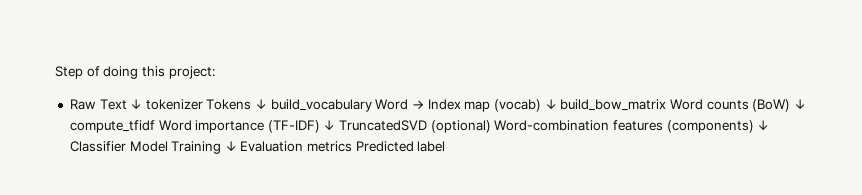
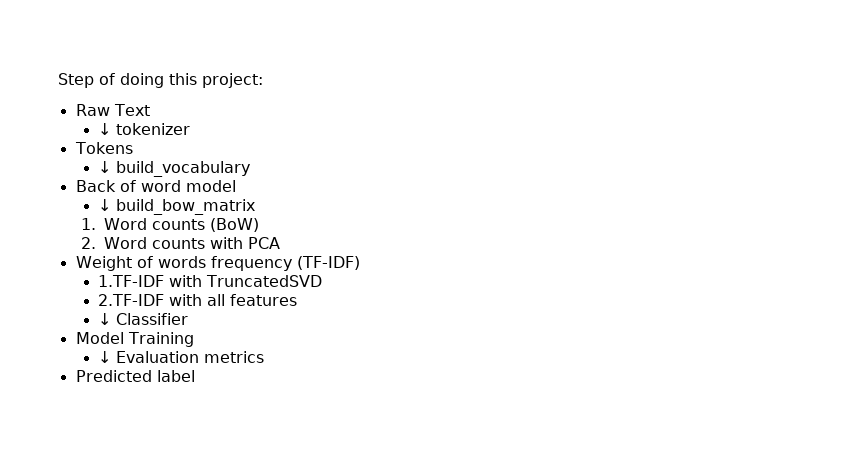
- Raw Text ↓ tokenizer Tokens ↓ build_vocabulary Word → Index map (vocab) ↓ build_bow_matrix Word counts (BoW) ↓ compute_tfidf Word importance (TF-IDF) ↓ TruncatedSVD (optional) Word-combination features (components) ↓ Classifier Model Training ↓ Evaluation metrics Predicted label
+ Raw Text
+ ↓ tokenizer
+ Tokens
+ ↓ build_vocabulary
+ Back of word model
+ ↓ build_bow_matrix
+ 1. Word counts (BoW)
+ 2. Word counts with PCA
+ Weight of words frequency (TF-IDF)
+ 1.TF-IDF with TruncatedSVD
+ 2.TF-IDF with all features
+ ↓ Classifier
+ Model Training
+ ↓ Evaluation metrics
+ Predicted label

